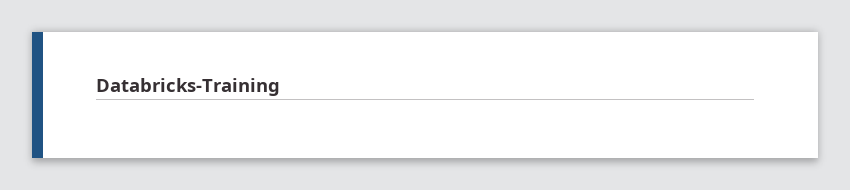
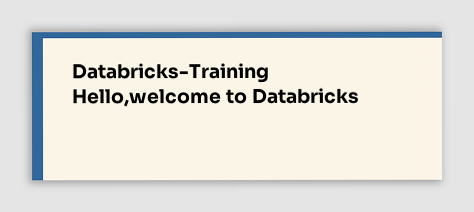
- Databricks-Training
+ Databricks-Training Hello,welcome to Databricks

